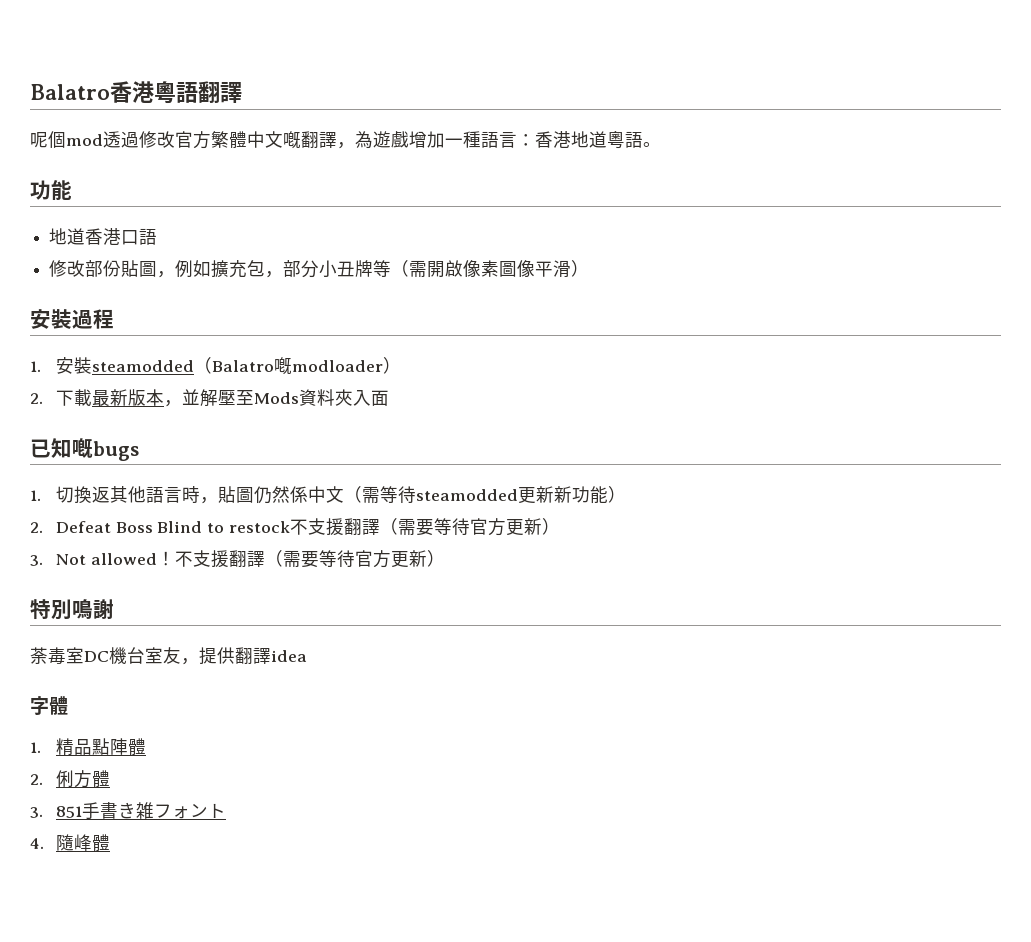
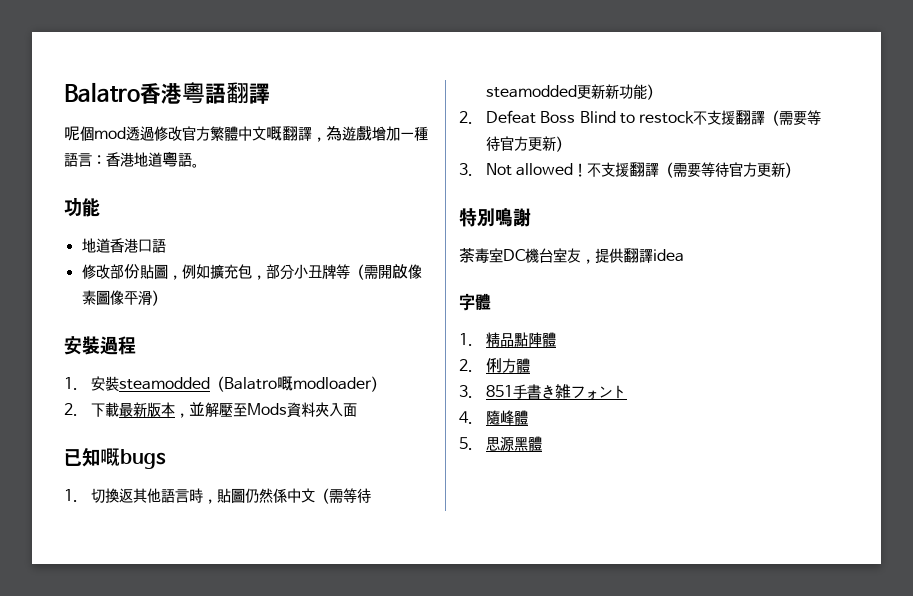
+ 5.思源黑體

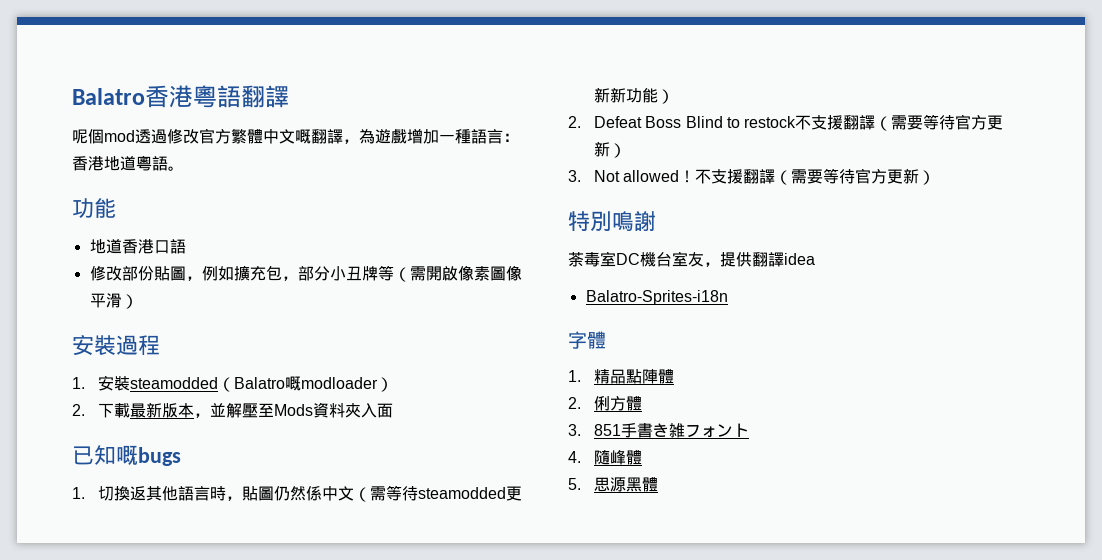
+ Balatro-Sprites-i18n

